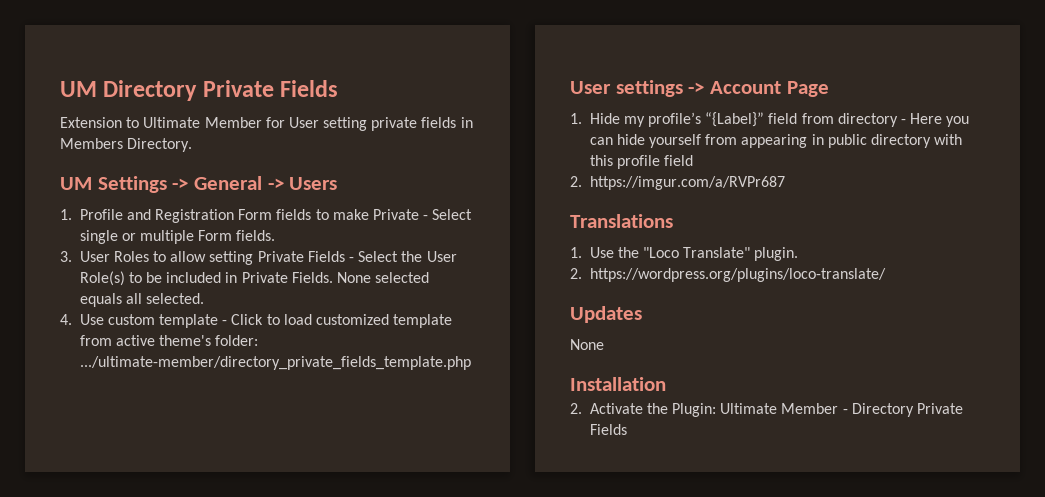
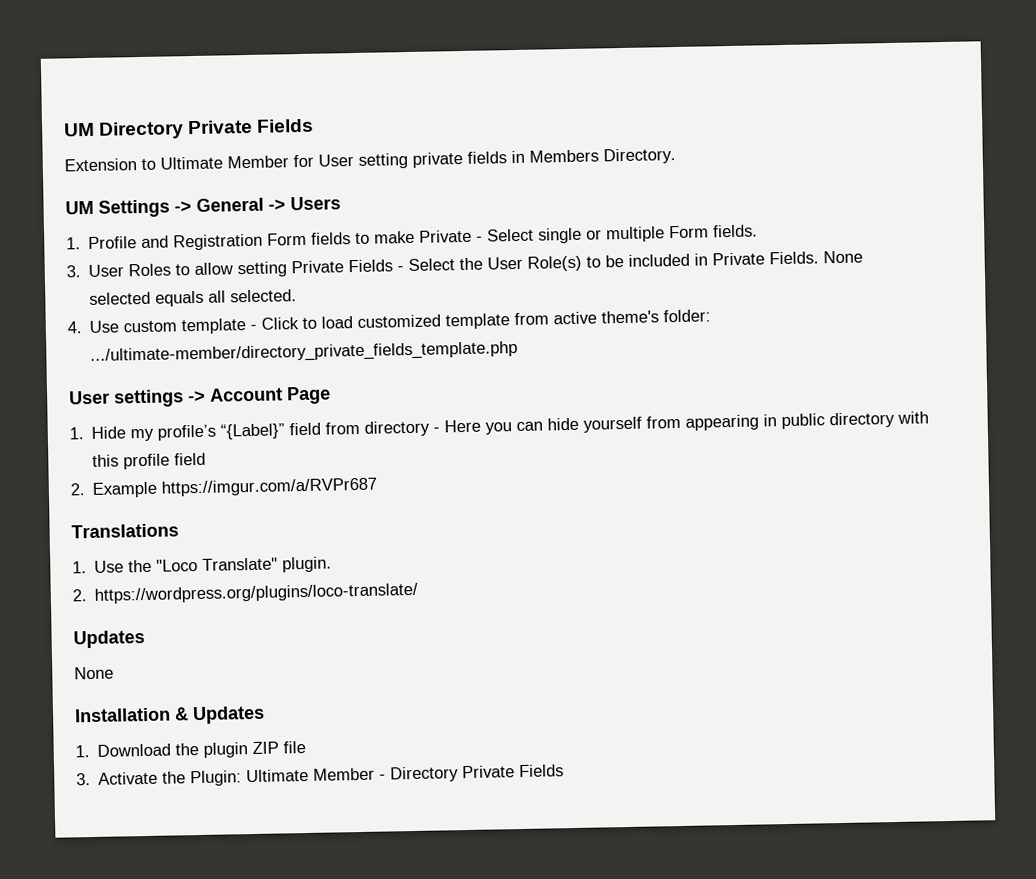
- 2. https://imgur.com/a/RVPr687
+ 2. Example https://imgur.com/a/RVPr687
- Installation
- 2. Activate the Plugin: Ultimate Member - Directory Private Fields
+ Installation & Updates
+ 1. Download the plugin ZIP file
+ 3. Activate the Plugin: Ultimate Member - Directory Private Fields

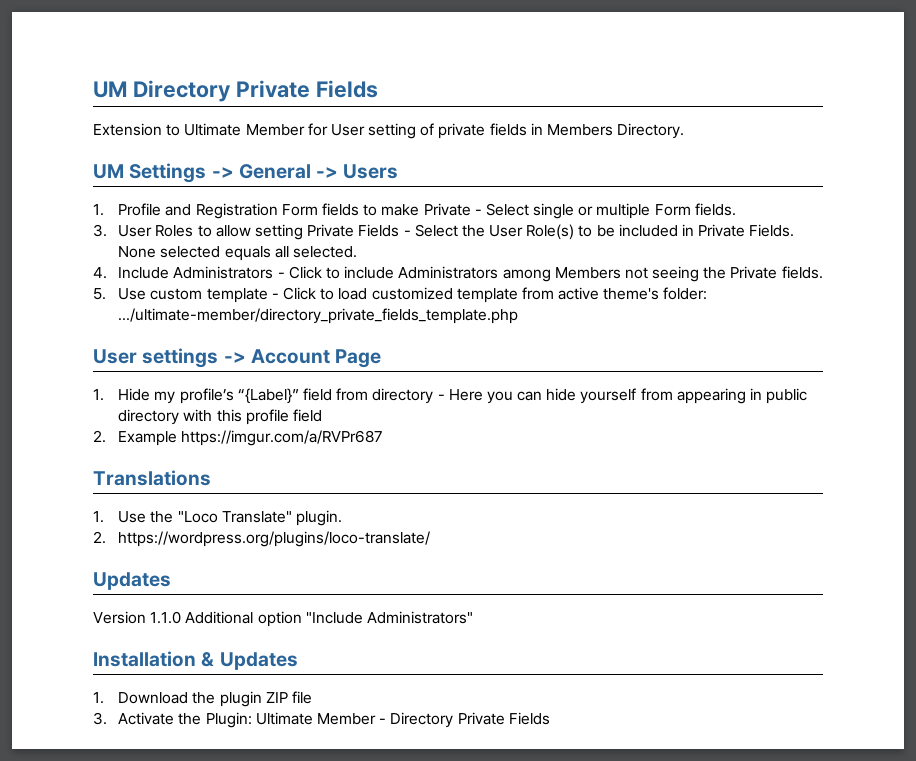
- Extension to Ultimate Member for User setting private fields in Members Directory.
+ Extension to Ultimate Member for User setting of private fields in Members Directory.
- 4. Use custom template - Click to load customized template from active theme's folder: .../ultimate-member/directory_private_fields_template.php
+ 4. Include Administrators - Click to include Administrators among Members not seeing the Private fields.
+ 5. Use custom template - Click to load customized template from active theme's folder: .../ultimate-member/directory_private_fields_template.php
  2. https://wordpress.org/plugins/loco-translate/
  Updates
- None
+ Version 1.1.0 Additional option "Include Administrators"

